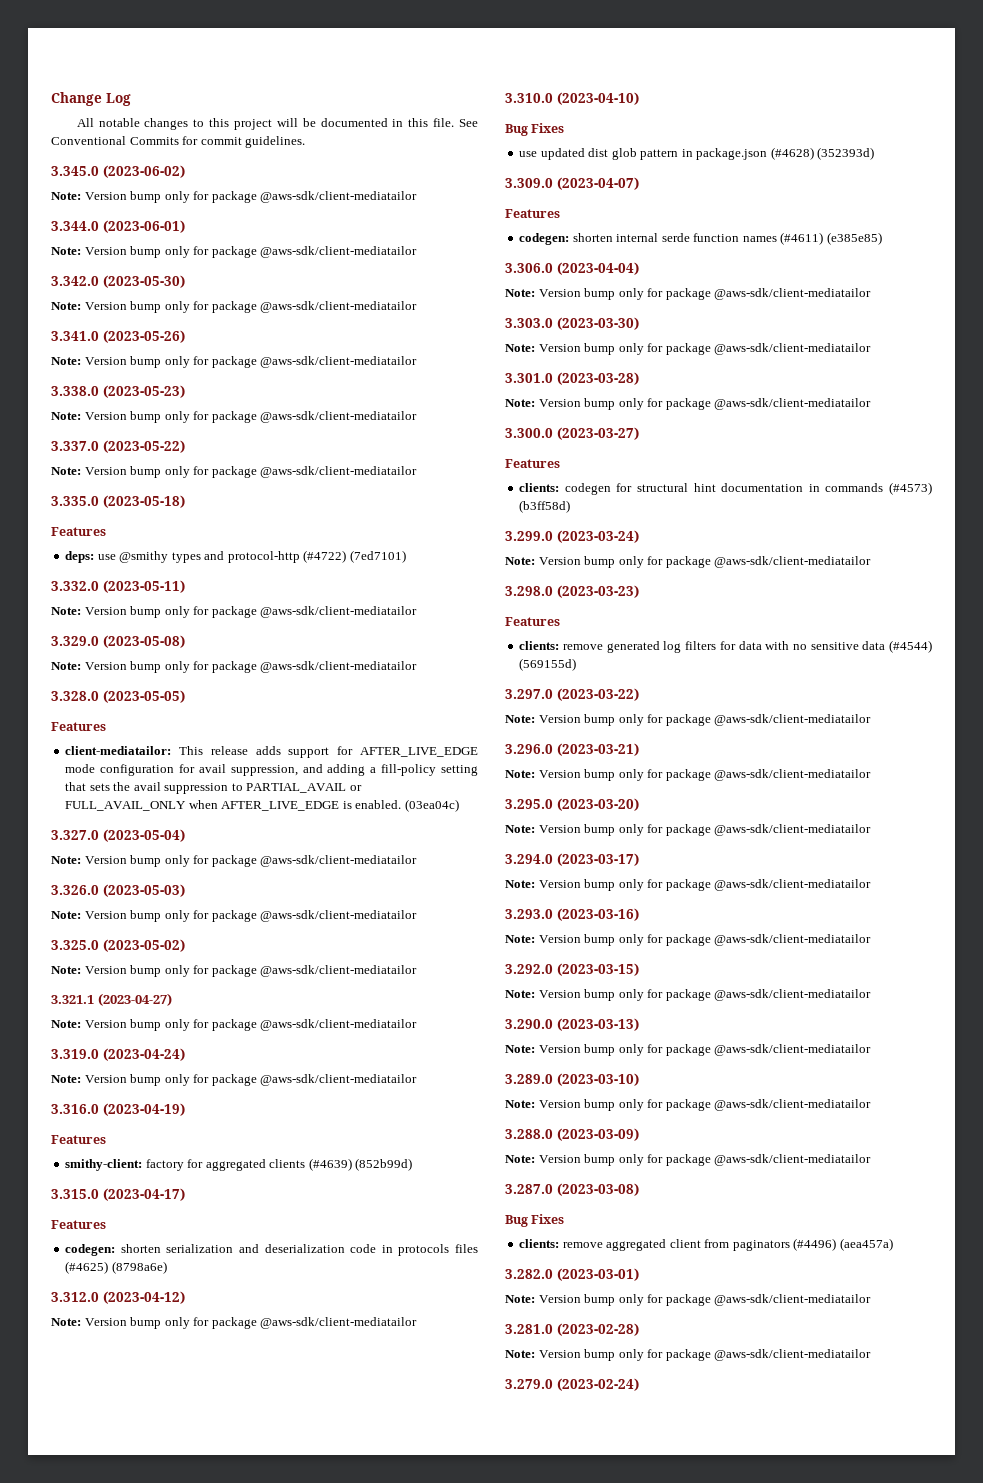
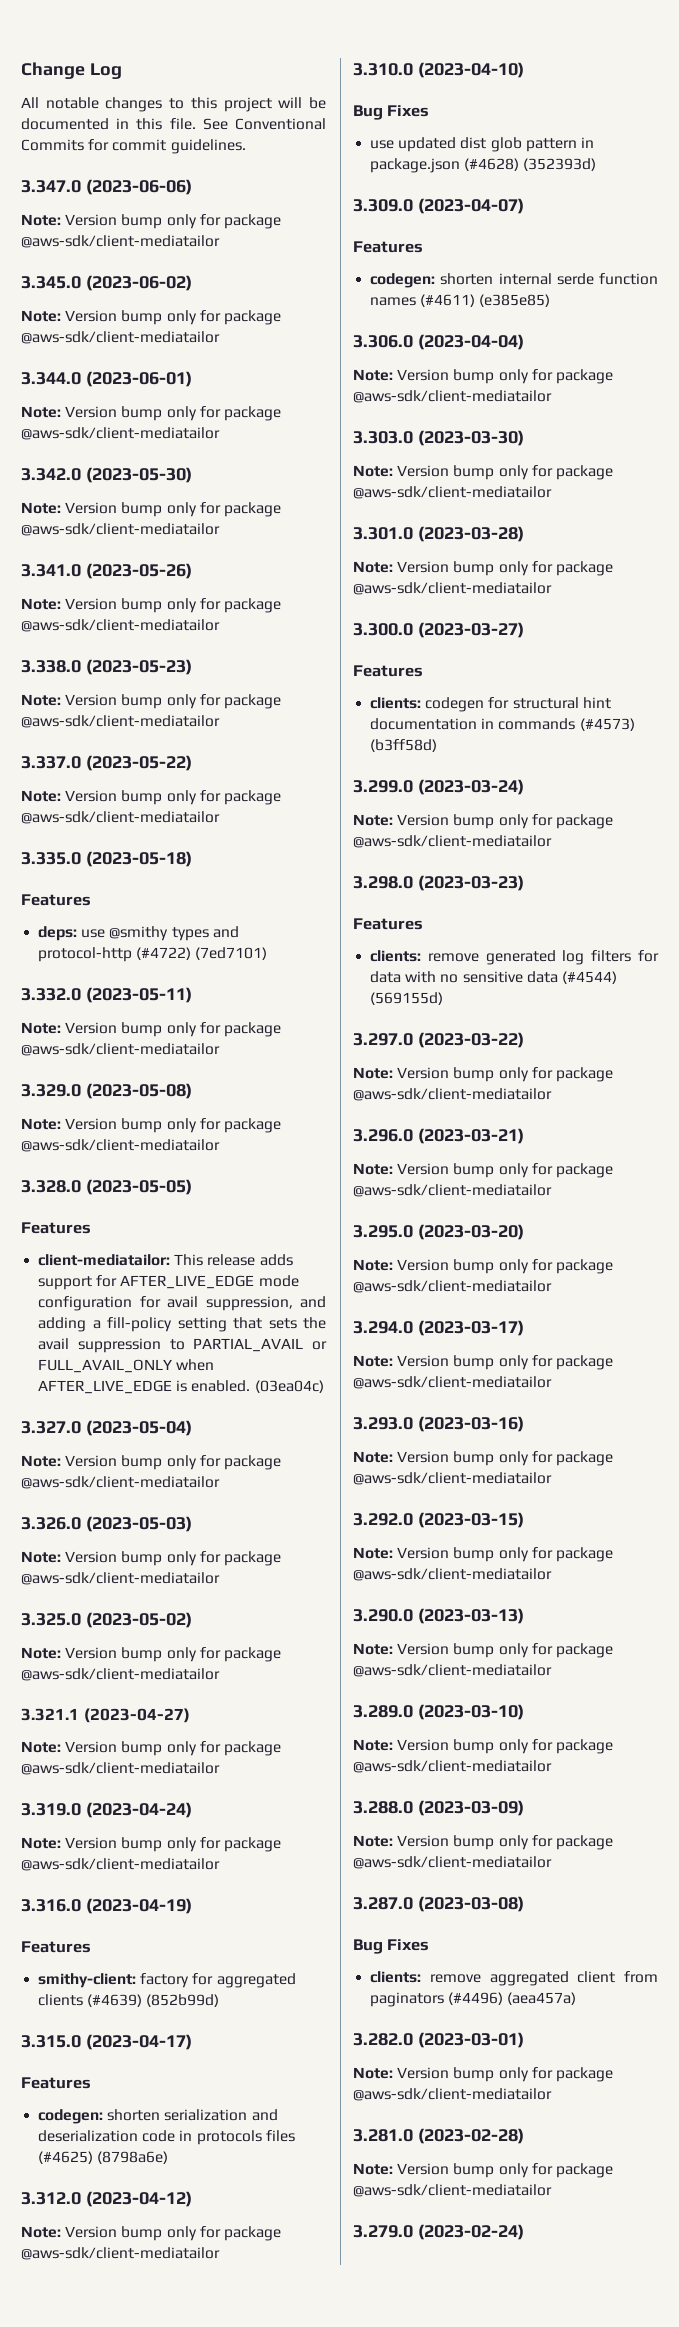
+ 3.347.0 (2023-06-06)
+ Note: Version bump only for package @aws-sdk/client-mediatailor

